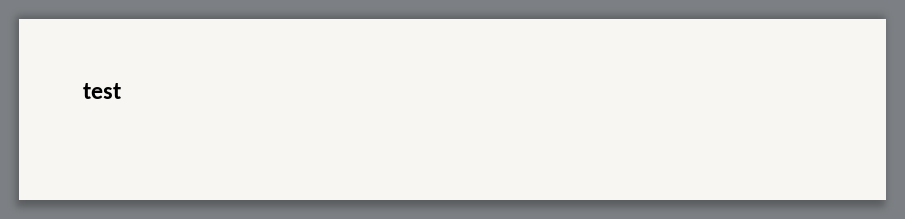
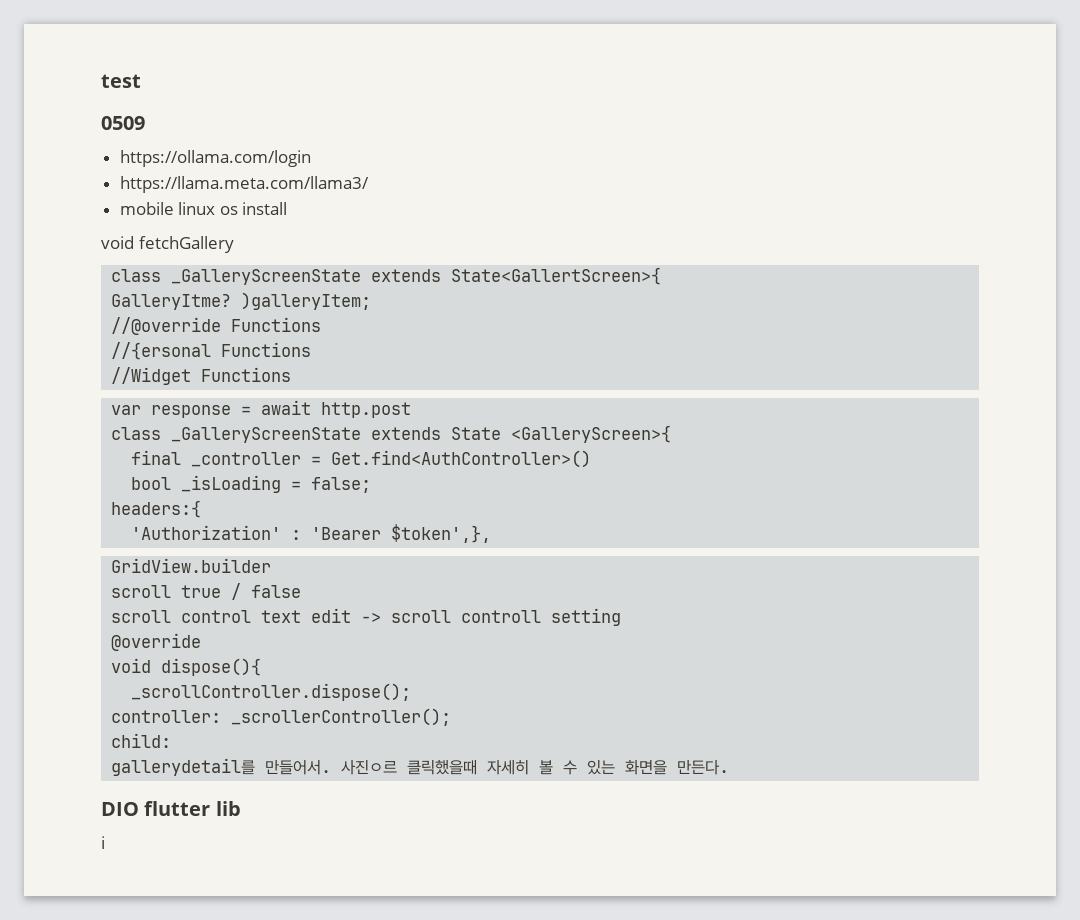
+ 0509
+ https://ollama.com/login
+ https://llama.meta.com/llama3/
+ mobile linux os install
+ void fetchGallery
+ class _GalleryScreenState extends State<GallertScreen>{
+ GalleryItme? )galleryItem;
+ //@override Functions
+ //{ersonal Functions
+ //Widget Functions
+ var response = await http.post
+ class _GalleryScreenState extends State <GalleryScreen>{
+ final _controller = Get.find<AuthController>()
+ bool _isLoading = false;
+ headers:{
+ 'Authorization' : 'Bearer $token',},
+ GridView.builder
+ scroll true / false
+ scroll control text edit -> scroll controll setting
+ @override
+ void dispose(){
+ _scrollController.dispose();
+ controller: _scrollerController();
+ child:
+ gallerydetail를 만들어서. 사진ㅇ르 클릭했을때 자세히 볼 수 있는 화면을 만든다.
+ DIO flutter lib
+ i

